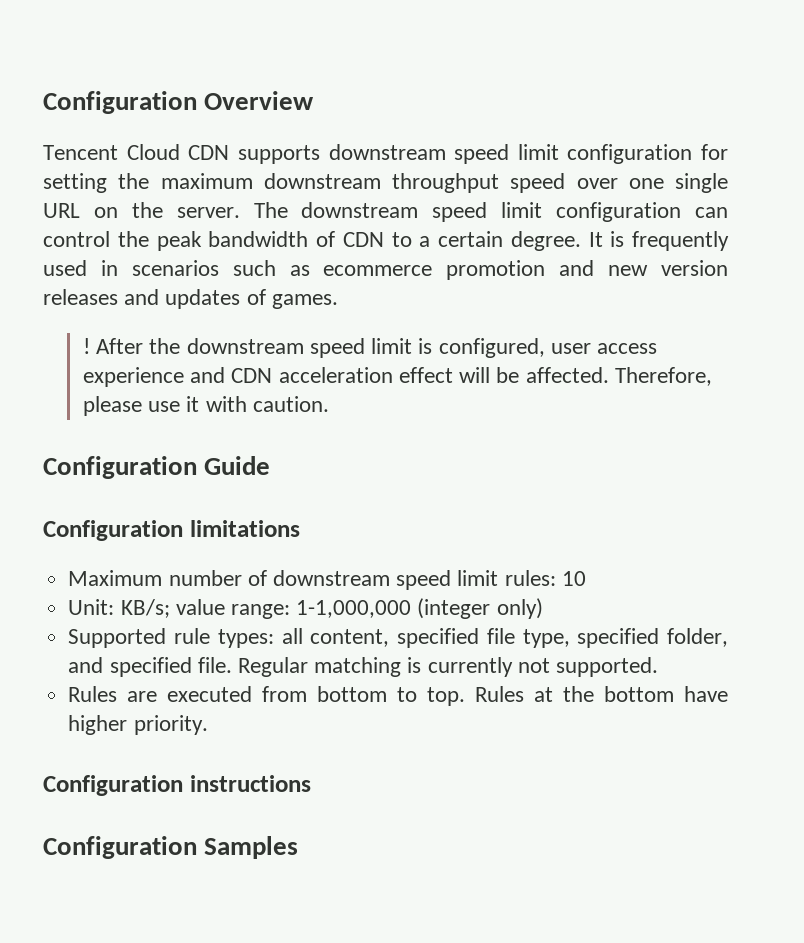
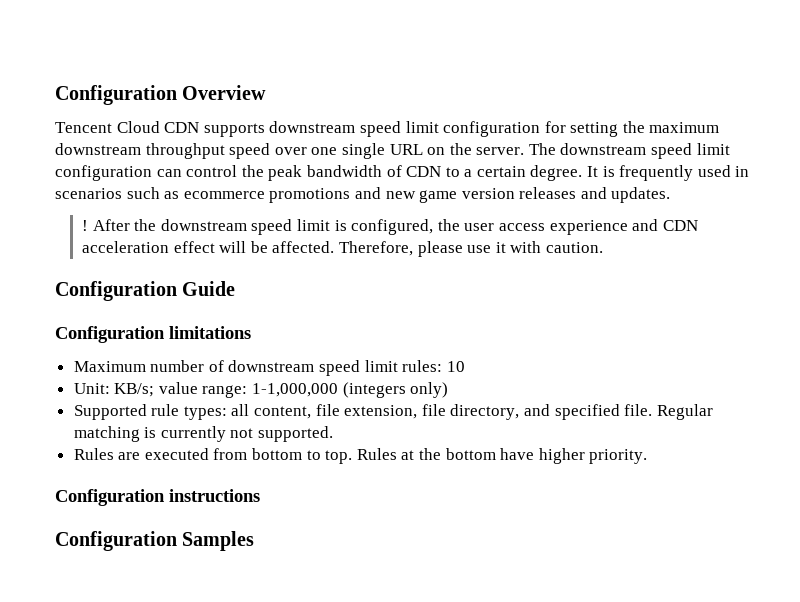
- It is frequently used in scenarios such as ecommerce promotion and new version releases and updates of games.
+ It is frequently used in scenarios such as ecommerce promotions and new game version releases and updates.
- After the downstream speed limit is configured, user access experience and CDN acceleration effect will be affected.
+ After the downstream speed limit is configured, the user access experience and CDN acceleration effect will be affected.
- Unit: KB/s; value range: 1-1,000,000 (integer only)
+ Unit: KB/s; value range: 1-1,000,000 (integers only)
- Supported rule types: all content, specified file type, specified folder, and specified file.
+ Supported rule types: all content, file extension, file directory, and specified file.

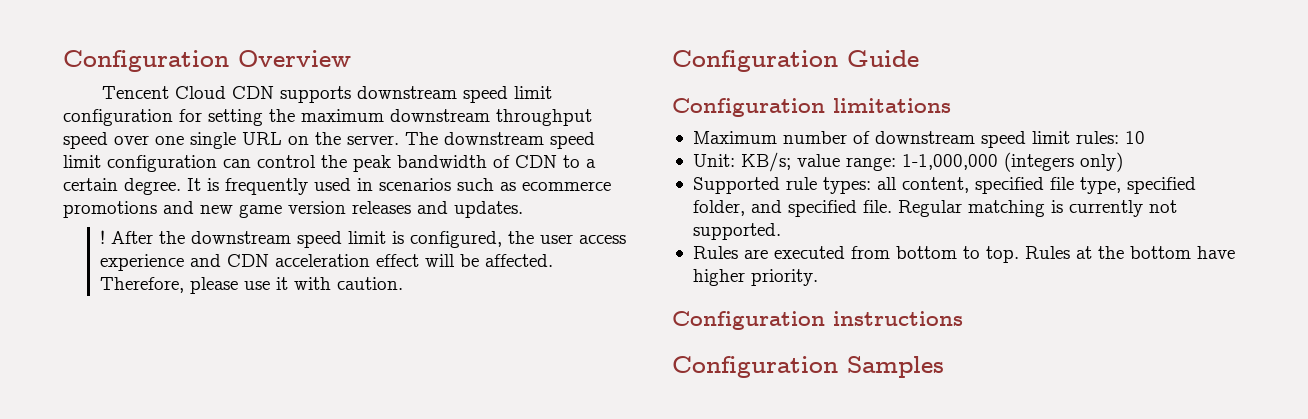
- Supported rule types: all content, file extension, file directory, and specified file.
+ Supported rule types: all content, specified file type, specified folder, and specified file.

